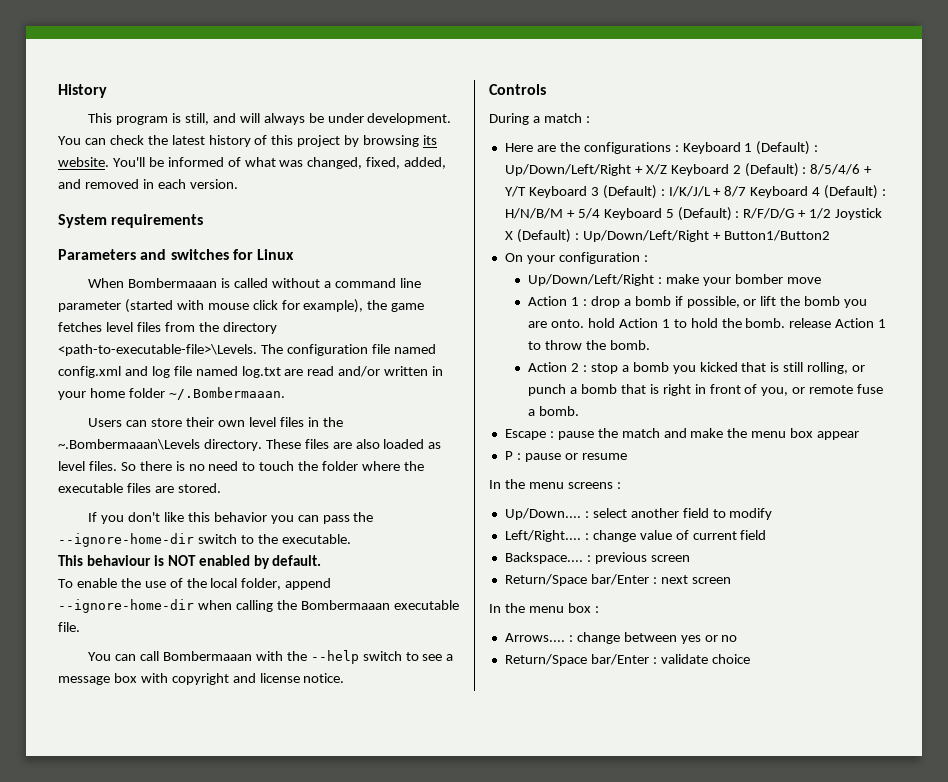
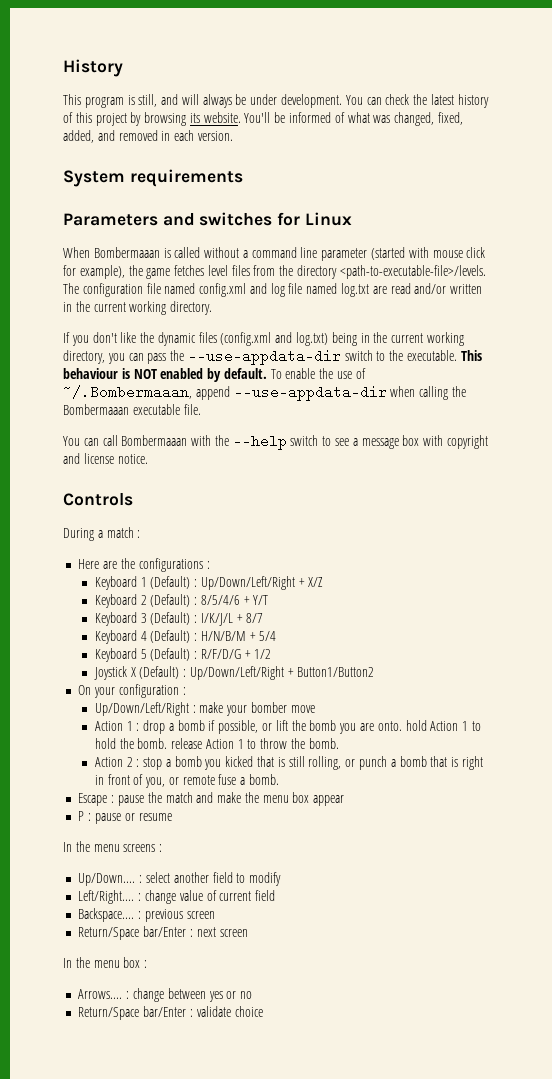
- When Bombermaaan is called without a command line parameter (started with mouse click for example), the game fetches level files from the directory <path-to-executable-file>\Levels.
+ When Bombermaaan is called without a command line parameter (started with mouse click for example), the game fetches level files from the directory <path-to-executable-file>/levels.
- The configuration file named config.xml and log file named log.txt are read and/or written in your home folder ~/.Bombermaaan.
- Users can store their own level files in the ~.Bombermaaan\Levels directory. These files are also loaded as level files. So there is no need to touch the folder where the executable files are stored.
- If you don't like this behavior you can pass the --ignore-home-dir switch to the executable.
- This behaviour is NOT enabled by default.
- To enable the use of the local folder, append --ignore-home-dir when calling the Bombermaaan executable file.
+ The configuration file named config.xml and log file named log.txt are read and/or written in the current working directory.
+ If you don't like the dynamic files (config.xml and log.txt) being in the current working directory, you can pass the --use-appdata-dir switch to the executable. This behaviour is NOT enabled by default. To enable the use of ~/.Bombermaaan, append --use-appdata-dir when calling the Bombermaaan executable file.
- Here are the configurations : Keyboard 1 (Default) : Up/Down/Left/Right + X/Z Keyboard 2 (Default) : 8/5/4/6 + Y/T Keyboard 3 (Default) : I/K/J/L + 8/7 Keyboard 4 (Default) : H/N/B/M + 5/4 Keyboard 5 (Default) : R/F/D/G + 1/2 Joystick X (Default) : Up/Down/Left/Right + Button1/Button2
+ Here are the configurations :
+ Keyboard 1 (Default) : Up/Down/Left/Right + X/Z
+ Keyboard 2 (Default) : 8/5/4/6 + Y/T
+ Keyboard 3 (Default) : I/K/J/L + 8/7
+ Keyboard 4 (Default) : H/N/B/M + 5/4
+ Keyboard 5 (Default) : R/F/D/G + 1/2
+ Joystick X (Default) : Up/Down/Left/Right + Button1/Button2

